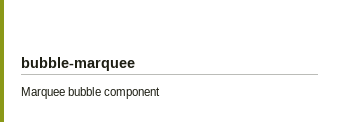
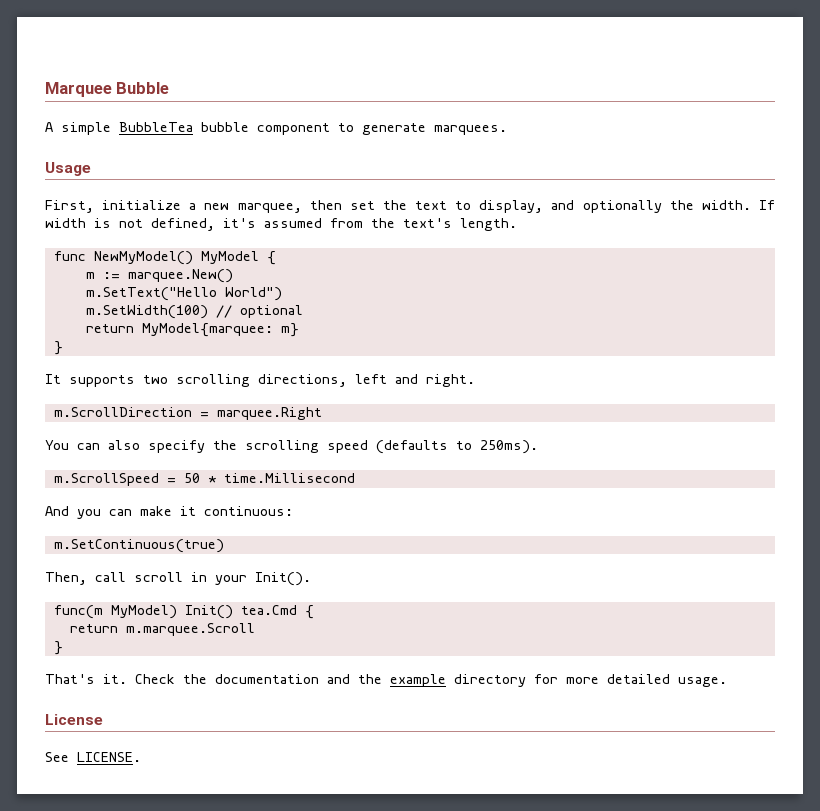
- bubble-marquee
- Marquee bubble component
+ Marquee Bubble
+ A simple BubbleTea bubble component to generate marquees.
+ Usage
+ First, initialize a new marquee, then set the text to display, and optionally the width. If width is not defined, it's assumed from the text's length.
+ func NewMyModel() MyModel {
+ m := marquee.New()
+ m.SetText("Hello World")
+ m.SetWidth(100) // optional
+ return MyModel{marquee: m}
+ }
+ It supports two scrolling directions, left and right.
+ m.ScrollDirection = marquee.Right
+ You can also specify the scrolling speed (defaults to 250ms).
+ m.ScrollSpeed = 50 * time.Millisecond
+ And you can make it continuous:
+ m.SetContinuous(true)
+ Then, call scroll in your Init().
+ func(m MyModel) Init() tea.Cmd {
+ return m.marquee.Scroll
+ }
+ That's it. Check the documentation and the example directory for more detailed usage.
+ License
+ See LICENSE.

